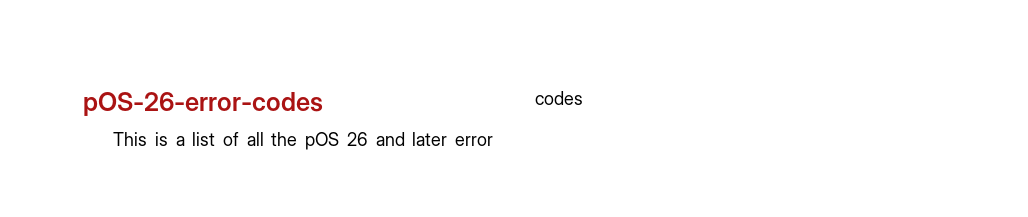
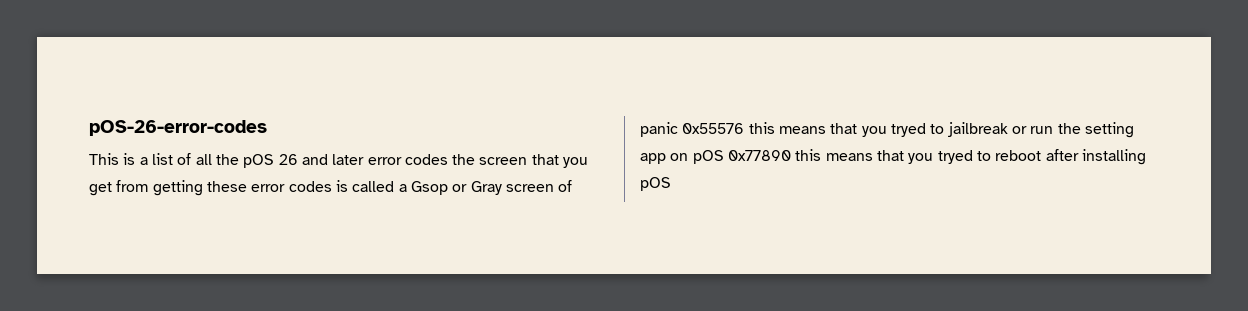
- This is a list of all the pOS 26 and later error codes
+ This is a list of all the pOS 26 and later error codes the screen that you get from getting these error codes is called a Gsop or Gray screen of panic 0x55576 this means that you tryed to jailbreak or run the setting app on pOS 0x77890 this means that you tryed to reboot after installing pOS

